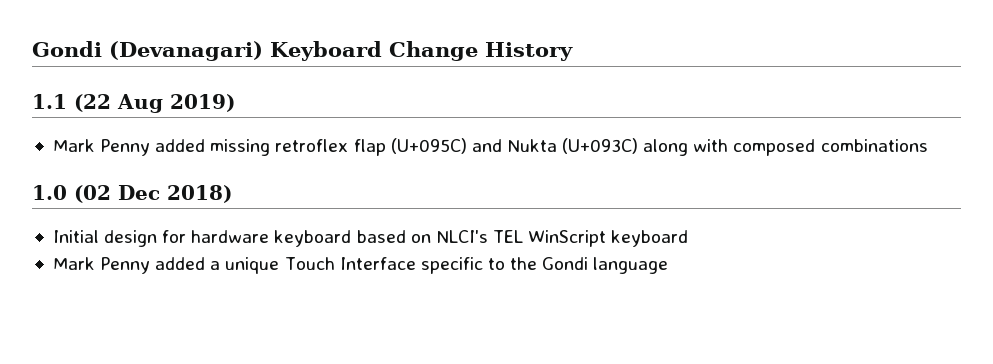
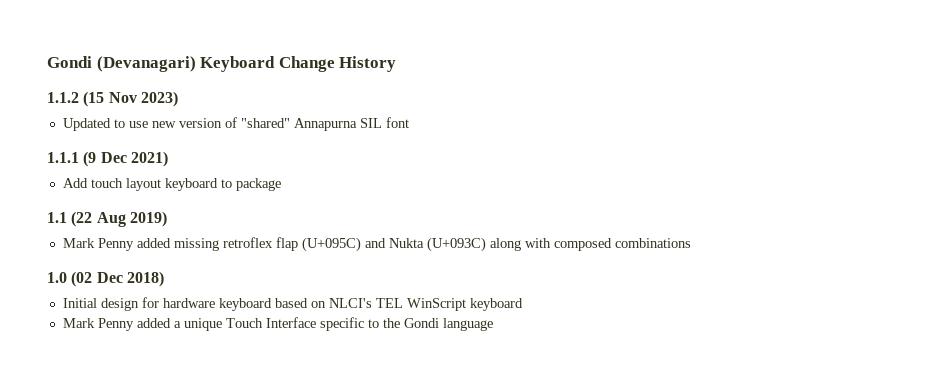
+ 1.1.2 (15 Nov 2023)
+ Updated to use new version of "shared" Annapurna SIL font
+ 1.1.1 (9 Dec 2021)
+ Add touch layout keyboard to package

